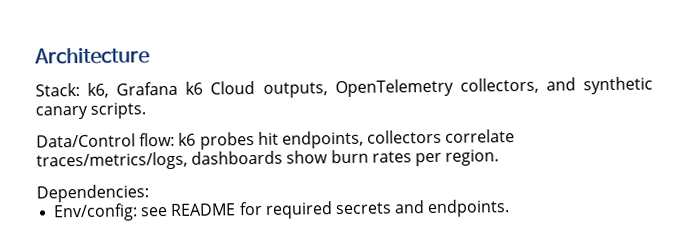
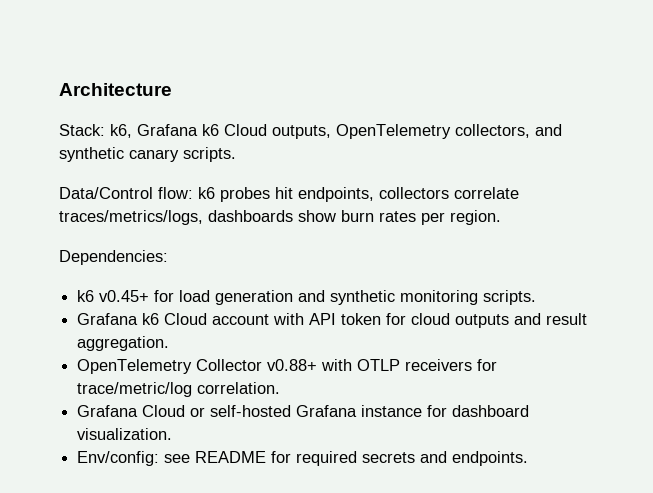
+ k6 v0.45+ for load generation and synthetic monitoring scripts.
+ Grafana k6 Cloud account with API token for cloud outputs and result aggregation.
+ OpenTelemetry Collector v0.88+ with OTLP receivers for trace/metric/log correlation.
+ Grafana Cloud or self-hosted Grafana instance for dashboard visualization.

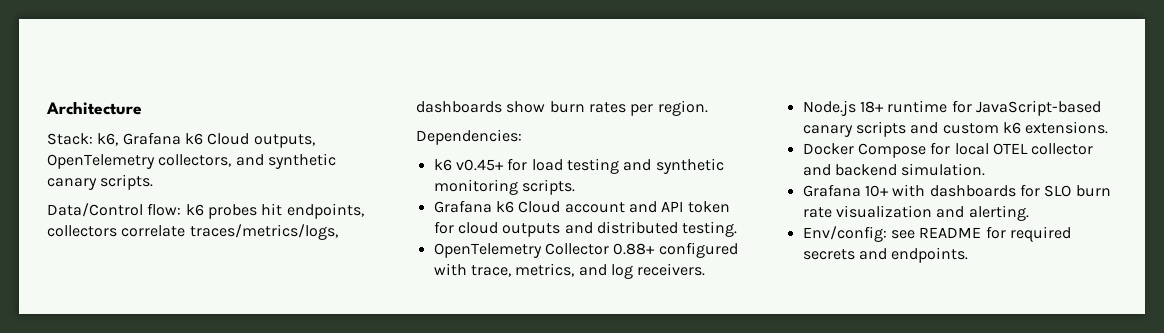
- k6 v0.45+ for load generation and synthetic monitoring scripts.
+ k6 v0.45+ for load testing and synthetic monitoring scripts.
- Grafana k6 Cloud account with API token for cloud outputs and result aggregation.
+ Grafana k6 Cloud account and API token for cloud outputs and distributed testing.
- OpenTelemetry Collector v0.88+ with OTLP receivers for trace/metric/log correlation.
- Grafana Cloud or self-hosted Grafana instance for dashboard visualization.
+ OpenTelemetry Collector 0.88+ configured with trace, metrics, and log receivers.
+ Node.js 18+ runtime for JavaScript-based canary scripts and custom k6 extensions.
+ Docker Compose for local OTEL collector and backend simulation.
+ Grafana 10+ with dashboards for SLO burn rate visualization and alerting.

